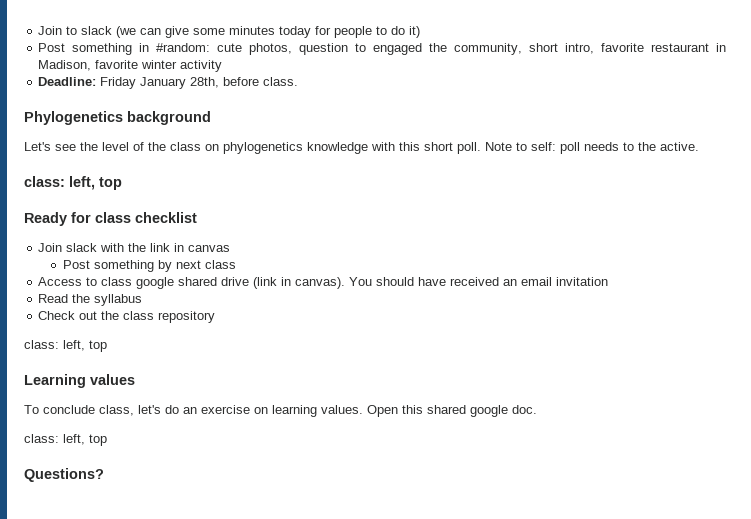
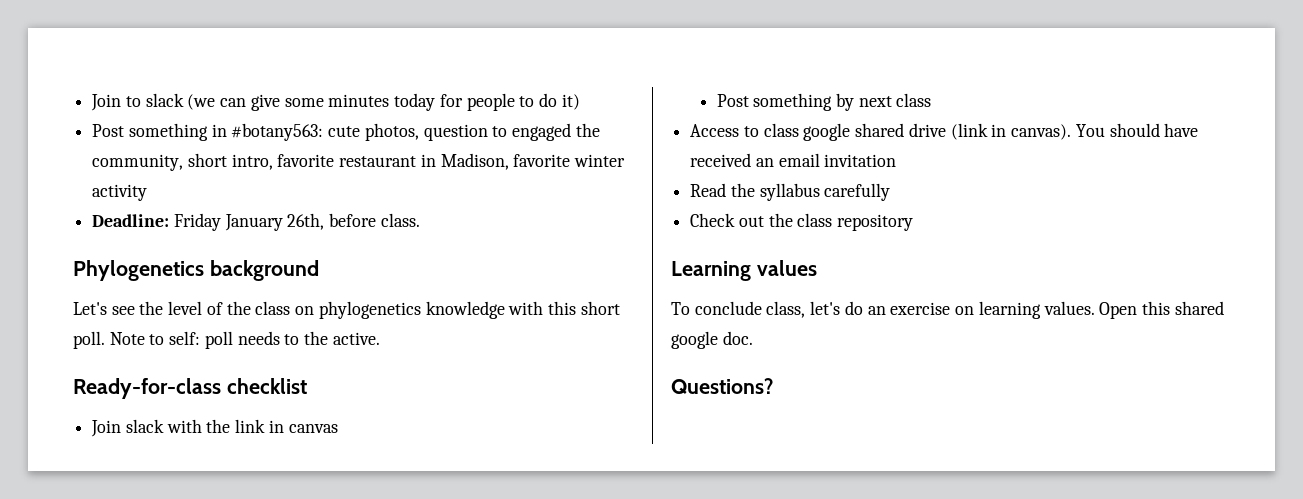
- Post something in #random: cute photos, question to engaged the community, short intro, favorite restaurant in Madison, favorite winter activity
+ Post something in #botany563: cute photos, question to engaged the community, short intro, favorite restaurant in Madison, favorite winter activity
- Deadline: Friday January 28th, before class.
+ Deadline: Friday January 26th, before class.
  Note to self: poll needs to the active.
- class: left, top
- Ready for class checklist
+ Ready-for-class checklist
- Read the syllabus
+ Read the syllabus carefully
  Check out the class repository
- class: left, top
  Open this shared google doc.
- class: left, top

